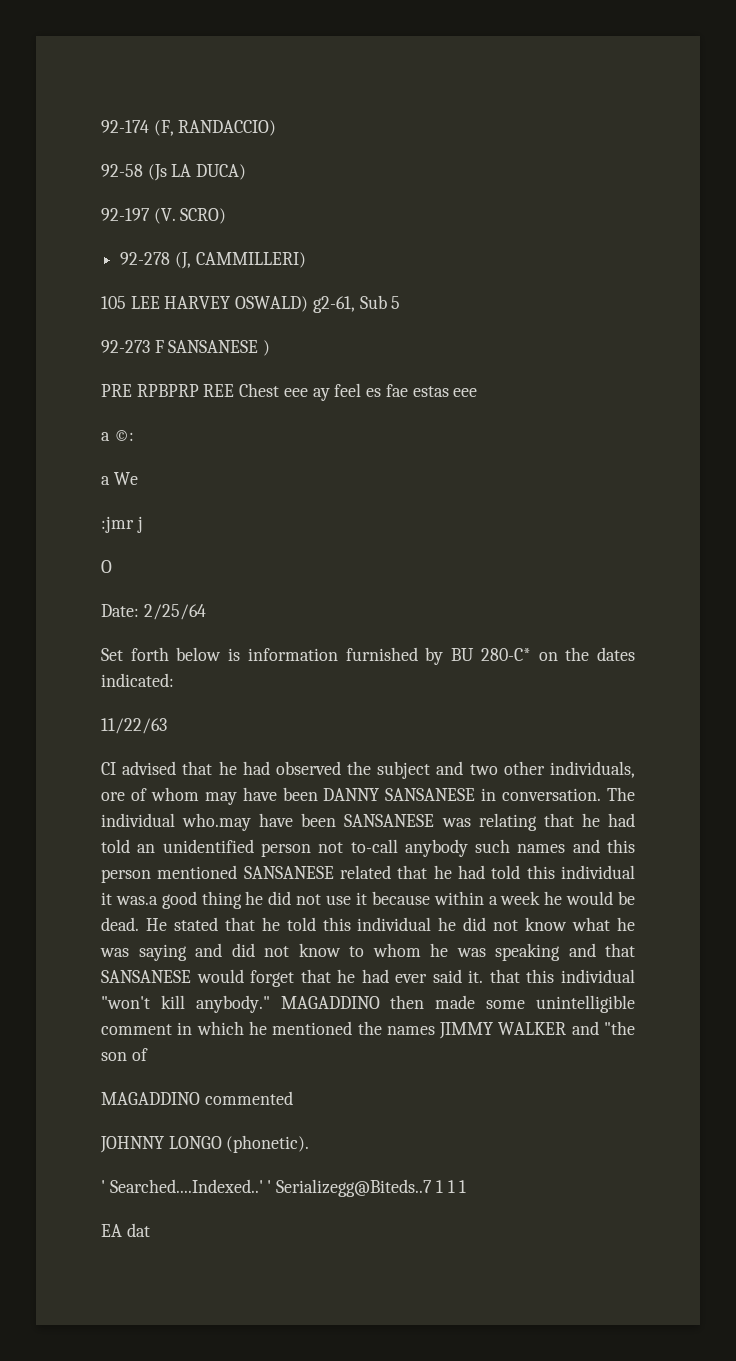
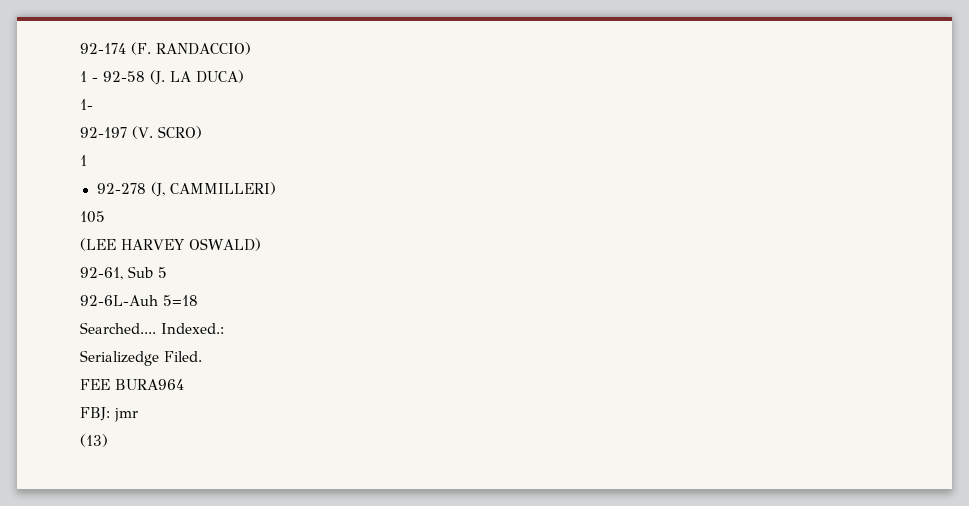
- 92-174 (F, RANDACCIO)
+ 92-174 (F. RANDACCIO)
- 92-58 (Js LA DUCA)
+ 1 - 92-58 (J. LA DUCA)
+ 1-
  92-197 (V. SCRO)
+ 1
- 105 LEE HARVEY OSWALD) g2-61, Sub 5
+ 105
+ (LEE HARVEY OSWALD)
+ 92-61, Sub 5
- 92-273 F SANSANESE )
- PRE RPBPRP REE Chest eee ay feel es fae estas eee
- a ©:
- a We
- :jmr j
- O
- Date: 2/25/64
- Set forth below is information furnished by BU 280-C* on the dates indicated:
- 11/22/63
- CI advised that he had observed the subject and two other individuals, ore of whom may have been DANNY SANSANESE in conversation. The individual who.may have been SANSANESE was relating that he had told an unidentified person not to-call anybody such names and this person mentioned SANSANESE related that he had told this individual it was.a good thing he did not use it because within a week he would be dead. He stated that he told this individual he did not know what he was saying and did not know to whom he was speaking and that SANSANESE would forget that he had ever said it. that this individual "won't kill anybody." MAGADDINO then made some unintelligible comment in which he mentioned the names JIMMY WALKER and "the son of
- MAGADDINO commented
- JOHNNY LONGO (phonetic).
- ' Searched....Indexed..' ' Serializegg@Biteds..7 1 1 1
- EA dat
+ 92-6L-Auh 5=18
+ Searched.... Indexed.:
+ Serializedge Filed.
+ FEE BURA964
+ FBJ: jmr
+ (13)

